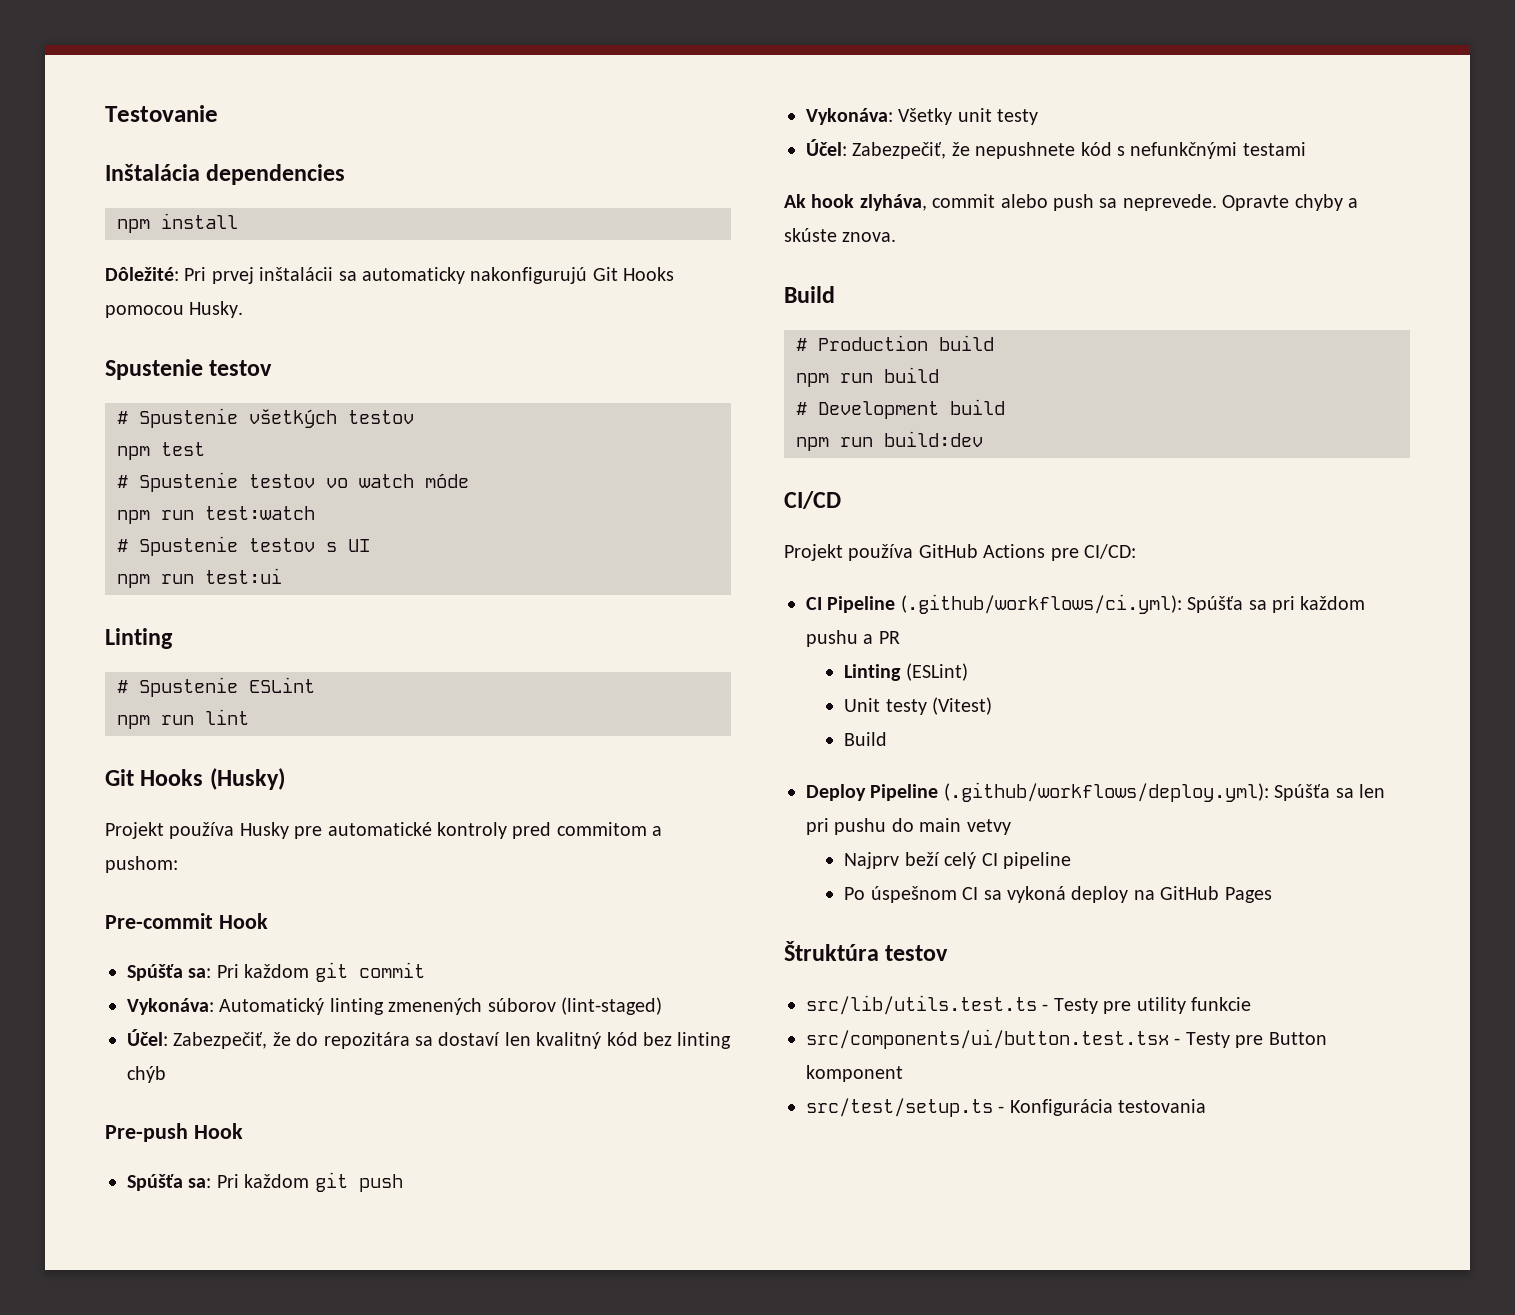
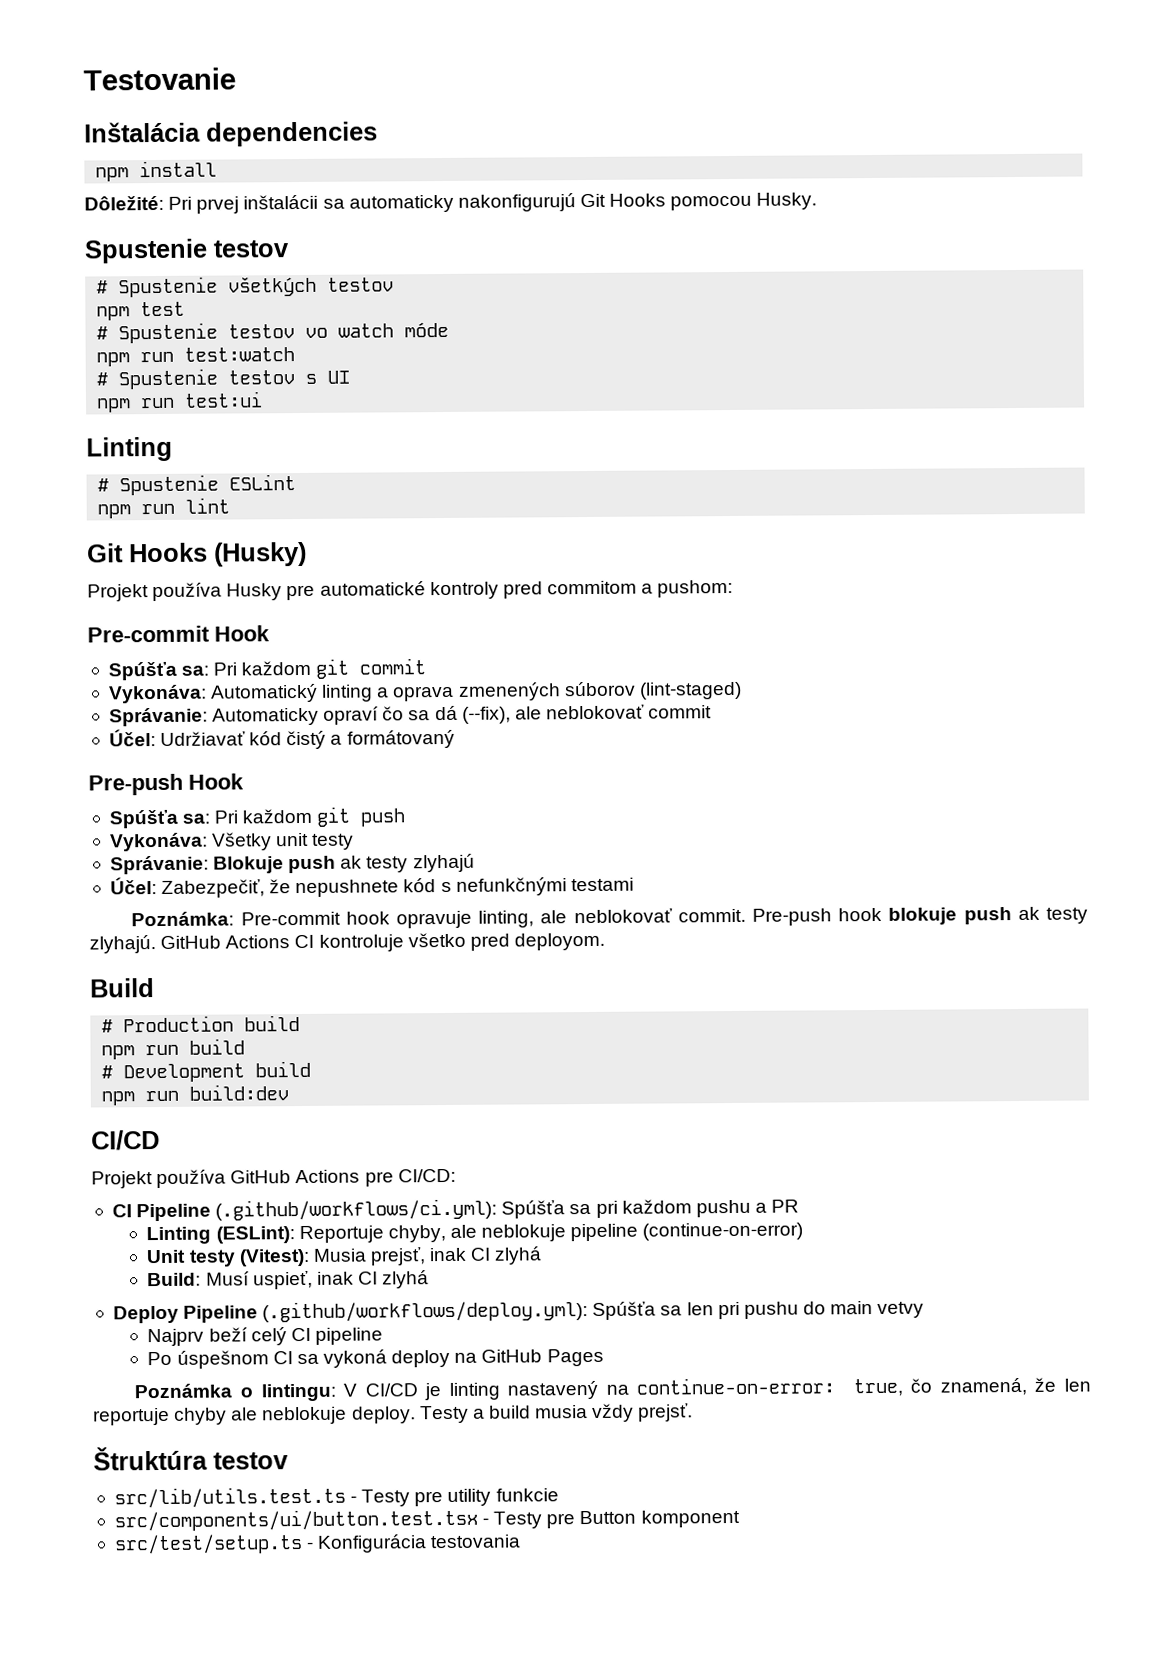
- Vykonáva: Automatický linting zmenených súborov (lint-staged)
+ Vykonáva: Automatický linting a oprava zmenených súborov (lint-staged)
- Účel: Zabezpečiť, že do repozitára sa dostaví len kvalitný kód bez linting chýb
+ Správanie: Automaticky opraví čo sa dá (--fix), ale neblokovať commit
+ Účel: Udržiavať kód čistý a formátovaný
+ Správanie: Blokuje push ak testy zlyhajú
- Ak hook zlyháva, commit alebo push sa neprevede. Opravte chyby a skúste znova.
+ Poznámka: Pre-commit hook opravuje linting, ale neblokovať commit. Pre-push hook blokuje push ak testy zlyhajú. GitHub Actions CI kontroluje všetko pred deployom.
- Linting (ESLint)
- Unit testy (Vitest)
- Build
+ Linting (ESLint): Reportuje chyby, ale neblokuje pipeline (continue-on-error)
+ Unit testy (Vitest): Musia prejsť, inak CI zlyhá
+ Build: Musí uspieť, inak CI zlyhá
+ Poznámka o lintingu: V CI/CD je linting nastavený na continue-on-error: true, čo znamená, že len reportuje chyby ale neblokuje deploy. Testy a build musia vždy prejsť.

